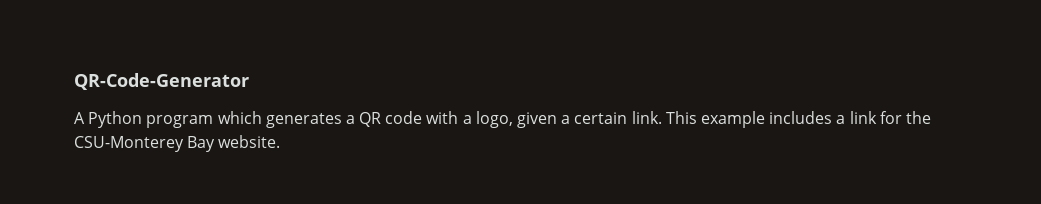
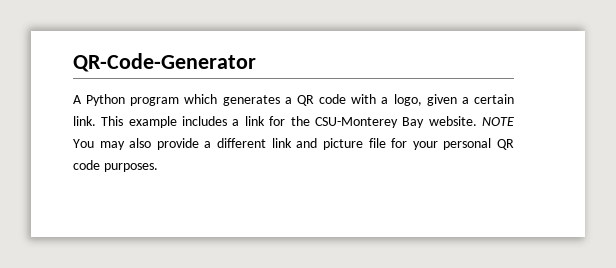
+ NOTE You may also provide a different link and picture file for your personal QR code purposes.

